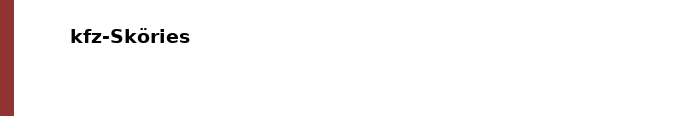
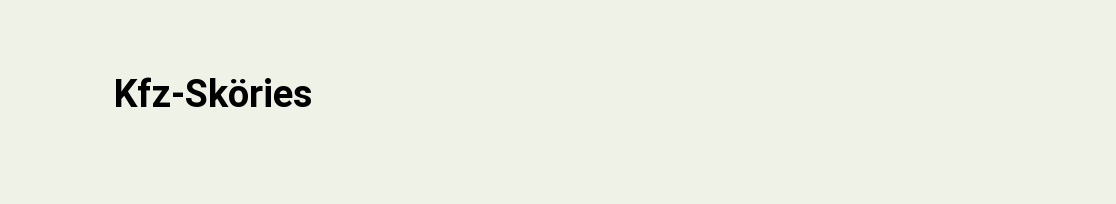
- kfz-Sköries
+ Kfz-Sköries

